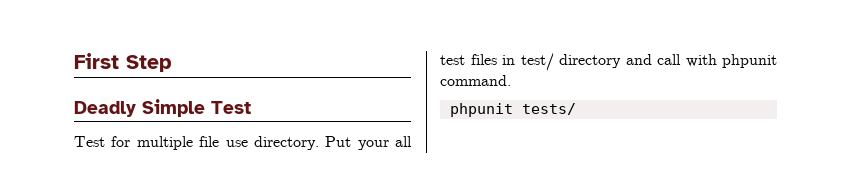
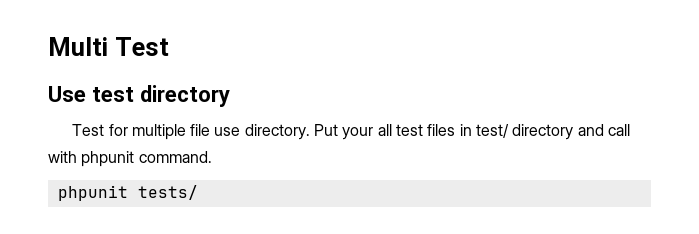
- First Step
- Deadly Simple Test
+ Multi Test
+ Use test directory

